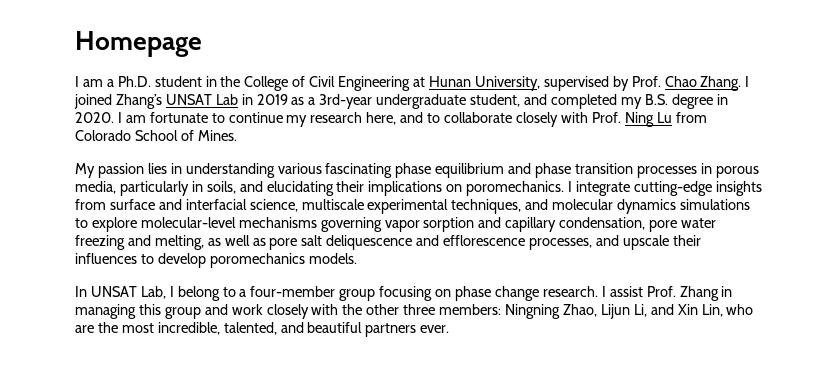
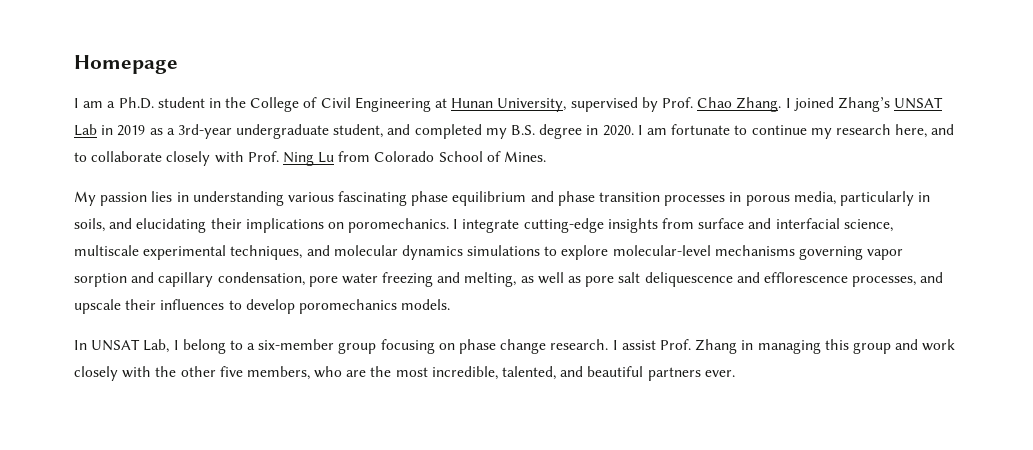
- In UNSAT Lab, I belong to a four-member group focusing on phase change research.
+ In UNSAT Lab, I belong to a six-member group focusing on phase change research.
- I assist Prof. Zhang in managing this group and work closely with the other three members: Ningning Zhao, Lijun Li, and Xin Lin, who are the most incredible, talented, and beautiful partners ever.
+ I assist Prof. Zhang in managing this group and work closely with the other five members, who are the most incredible, talented, and beautiful partners ever.

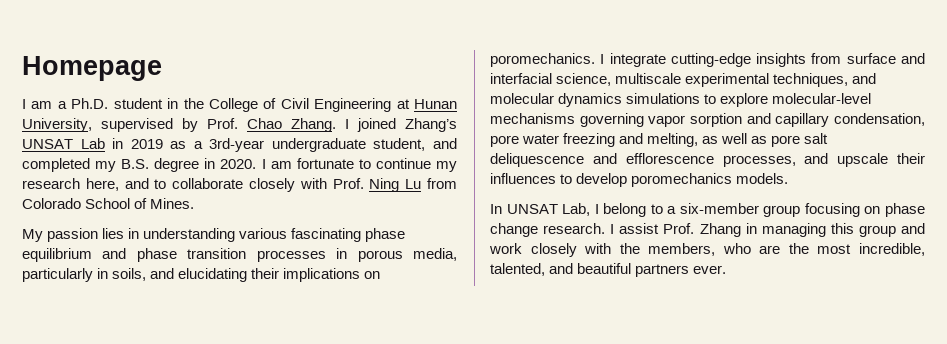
- I assist Prof. Zhang in managing this group and work closely with the other five members, who are the most incredible, talented, and beautiful partners ever.
+ I assist Prof. Zhang in managing this group and work closely with the members, who are the most incredible, talented, and beautiful partners ever.

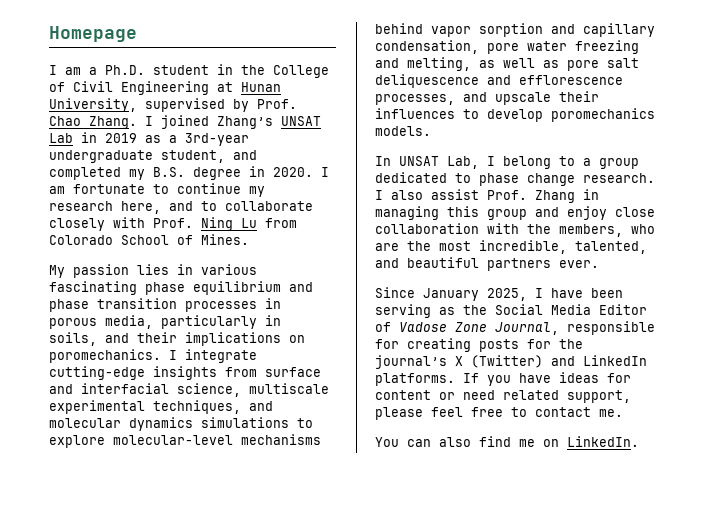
- My passion lies in understanding various fascinating phase equilibrium and phase transition processes in porous media, particularly in soils, and elucidating their implications on poromechanics.
+ My passion lies in various fascinating phase equilibrium and phase transition processes in porous media, particularly in soils, and their implications on poromechanics.
- I integrate cutting-edge insights from surface and interfacial science, multiscale experimental techniques, and molecular dynamics simulations to explore molecular-level mechanisms governing vapor sorption and capillary condensation, pore water freezing and melting, as well as pore salt deliquescence and efflorescence processes, and upscale their influences to develop poromechanics models.
+ I integrate cutting-edge insights from surface and interfacial science, multiscale experimental techniques, and molecular dynamics simulations to explore molecular-level mechanisms behind vapor sorption and capillary condensation, pore water freezing and melting, as well as pore salt deliquescence and efflorescence processes, and upscale their influences to develop poromechanics models.
- In UNSAT Lab, I belong to a six-member group focusing on phase change research.
+ In UNSAT Lab, I belong to a group dedicated to phase change research.
- I assist Prof. Zhang in managing this group and work closely with the members, who are the most incredible, talented, and beautiful partners ever.
+ I also assist Prof. Zhang in managing this group and enjoy close collaboration with the members, who are the most incredible, talented, and beautiful partners ever.
+ Since January 2025, I have been serving as the Social Media Editor of Vadose Zone Journal, responsible for creating posts for the journal’s X (Twitter) and LinkedIn platforms. If you have ideas for content or need related support, please feel free to contact me.
+ You can also find me on LinkedIn.

